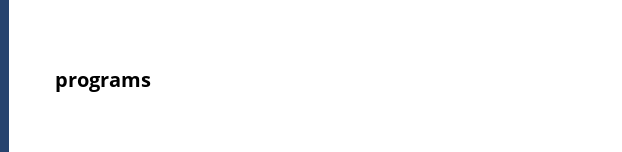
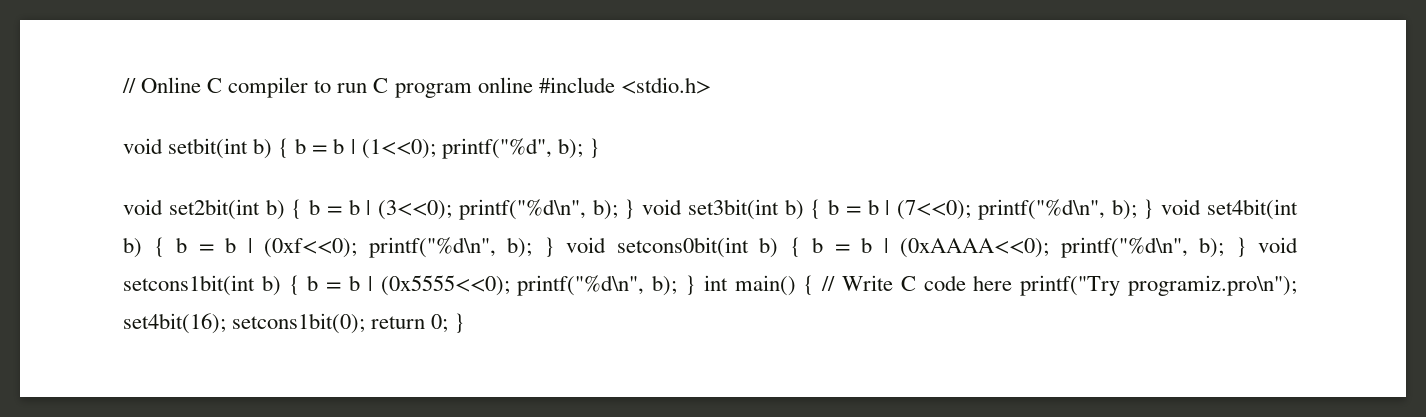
- programs
+ // Online C compiler to run C program online #include <stdio.h>
+ void setbit(int b) { b = b | (1<<0); printf("%d", b); }
+ void set2bit(int b) { b = b | (3<<0); printf("%d\n", b); } void set3bit(int b) { b = b | (7<<0); printf("%d\n", b); } void set4bit(int b) { b = b | (0xf<<0); printf("%d\n", b); } void setcons0bit(int b) { b = b | (0xAAAA<<0); printf("%d\n", b); } void setcons1bit(int b) { b = b | (0x5555<<0); printf("%d\n", b); } int main() { // Write C code here printf("Try programiz.pro\n"); set4bit(16); setcons1bit(0); return 0; }

